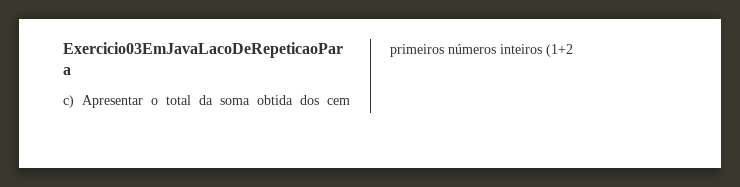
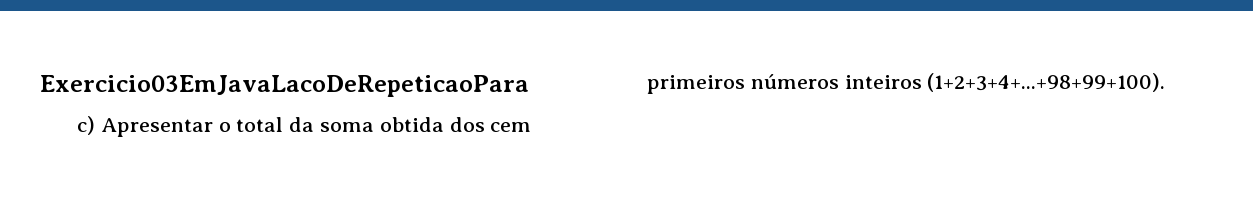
- c) Apresentar o total da soma obtida dos cem primeiros números inteiros (1+2
+ c) Apresentar o total da soma obtida dos cem primeiros números inteiros (1+2+3+4+...+98+99+100).

